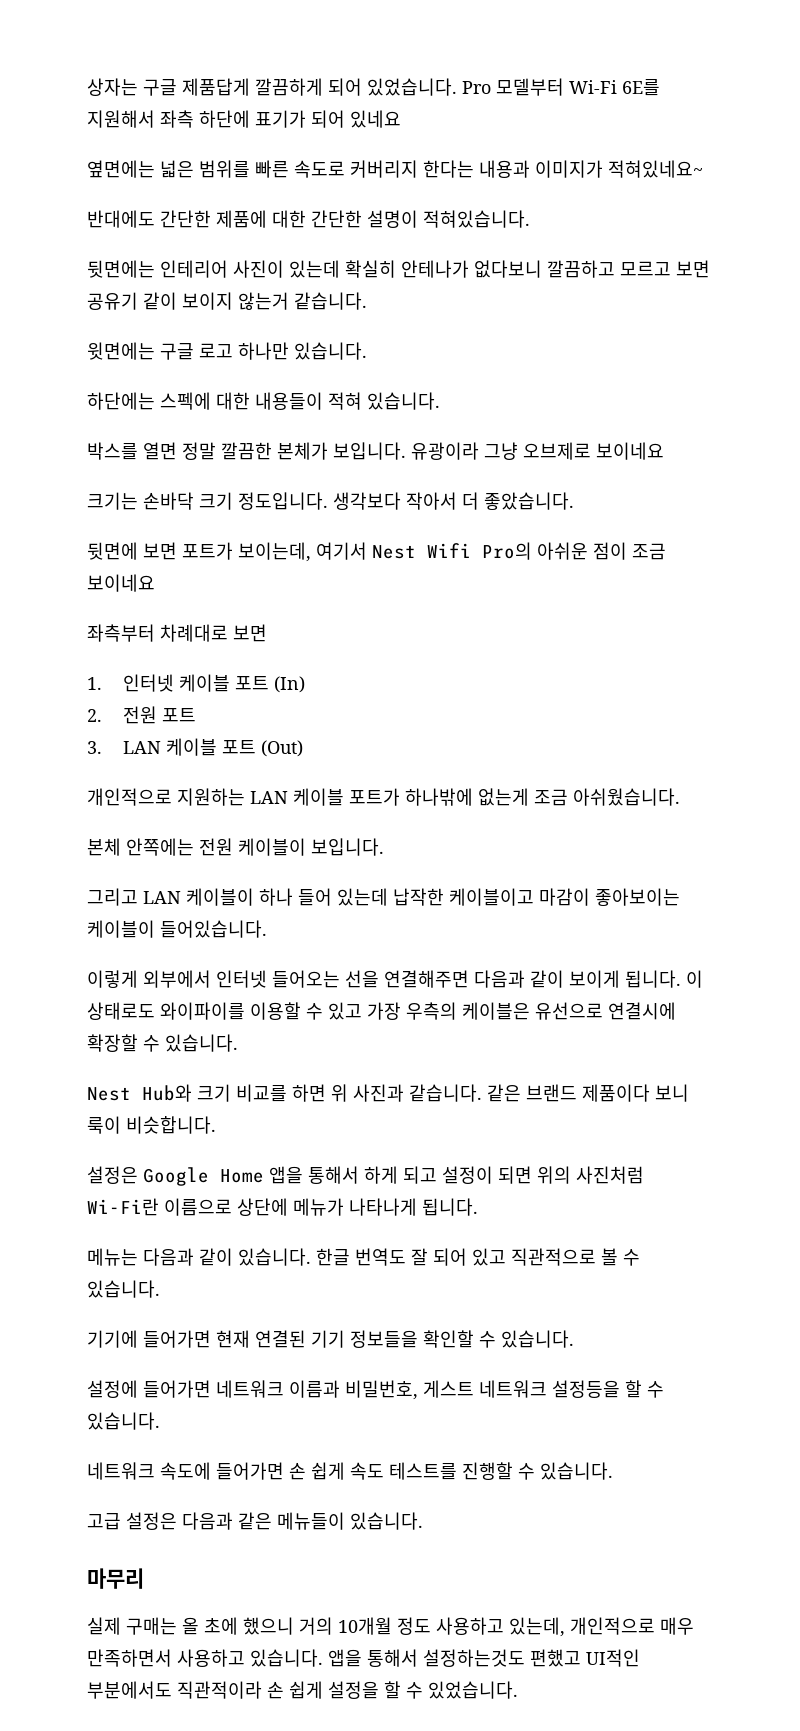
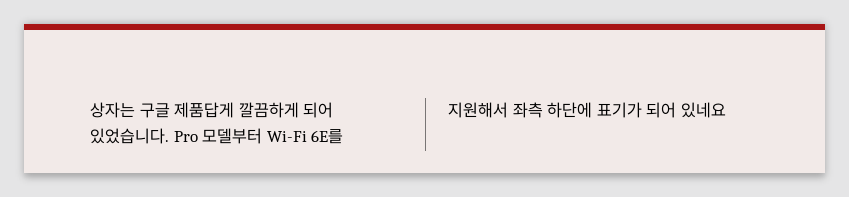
- 옆면에는 넓은 범위를 빠른 속도로 커버리지 한다는 내용과 이미지가 적혀있네요~
- 반대에도 간단한 제품에 대한 간단한 설명이 적혀있습니다.
- 뒷면에는 인테리어 사진이 있는데 확실히 안테나가 없다보니 깔끔하고 모르고 보면 공유기 같이 보이지 않는거 같습니다.
- 윗면에는 구글 로고 하나만 있습니다.
- 하단에는 스펙에 대한 내용들이 적혀 있습니다.
- 박스를 열면 정말 깔끔한 본체가 보입니다. 유광이라 그냥 오브제로 보이네요
- 크기는 손바닥 크기 정도입니다. 생각보다 작아서 더 좋았습니다.
- 뒷면에 보면 포트가 보이는데, 여기서 Nest Wifi Pro의 아쉬운 점이 조금 보이네요
- 좌측부터 차례대로 보면
- 1. 인터넷 케이블 포트 (In)
- 2. 전원 포트
- 3. LAN 케이블 포트 (Out)
- 개인적으로 지원하는 LAN 케이블 포트가 하나밖에 없는게 조금 아쉬웠습니다.
- 본체 안쪽에는 전원 케이블이 보입니다.
- 그리고 LAN 케이블이 하나 들어 있는데 납작한 케이블이고 마감이 좋아보이는 케이블이 들어있습니다.
- 이렇게 외부에서 인터넷 들어오는 선을 연결해주면 다음과 같이 보이게 됩니다. 이 상태로도 와이파이를 이용할 수 있고 가장 우측의 케이블은 유선으로 연결시에 확장할 수 있습니다.
- Nest Hub와 크기 비교를 하면 위 사진과 같습니다. 같은 브랜드 제품이다 보니 룩이 비슷합니다.
- 설정은 Google Home 앱을 통해서 하게 되고 설정이 되면 위의 사진처럼 Wi-Fi란 이름으로 상단에 메뉴가 나타나게 됩니다.
- 메뉴는 다음과 같이 있습니다. 한글 번역도 잘 되어 있고 직관적으로 볼 수 있습니다.
- 기기에 들어가면 현재 연결된 기기 정보들을 확인할 수 있습니다.
- 설정에 들어가면 네트워크 이름과 비밀번호, 게스트 네트워크 설정등을 할 수 있습니다.
- 네트워크 속도에 들어가면 손 쉽게 속도 테스트를 진행할 수 있습니다.
- 고급 설정은 다음과 같은 메뉴들이 있습니다.
- 마무리
- 실제 구매는 올 초에 했으니 거의 10개월 정도 사용하고 있는데, 개인적으로 매우 만족하면서 사용하고 있습니다. 앱을 통해서 설정하는것도 편했고 UI적인 부분에서도 직관적이라 손 쉽게 설정을 할 수 있었습니다.

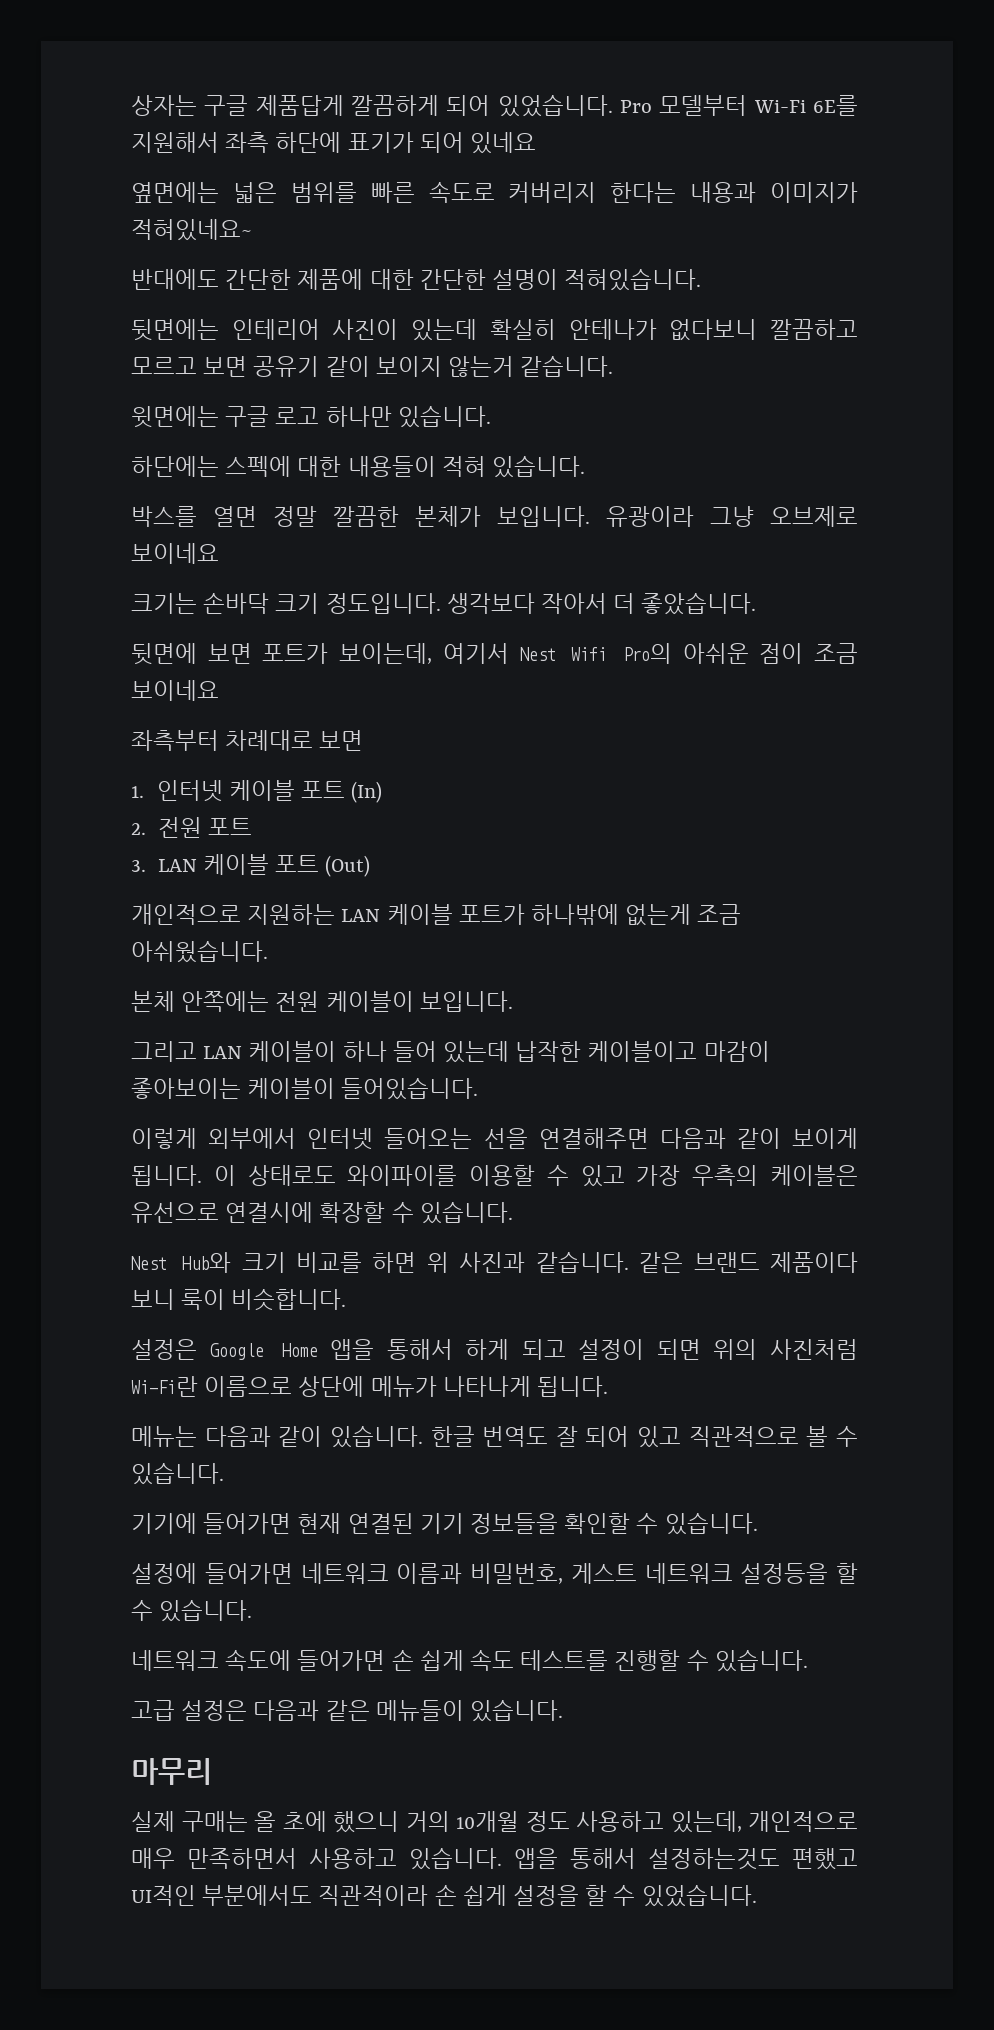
+ 옆면에는 넓은 범위를 빠른 속도로 커버리지 한다는 내용과 이미지가 적혀있네요~
+ 반대에도 간단한 제품에 대한 간단한 설명이 적혀있습니다.
+ 뒷면에는 인테리어 사진이 있는데 확실히 안테나가 없다보니 깔끔하고 모르고 보면 공유기 같이 보이지 않는거 같습니다.
+ 윗면에는 구글 로고 하나만 있습니다.
+ 하단에는 스펙에 대한 내용들이 적혀 있습니다.
+ 박스를 열면 정말 깔끔한 본체가 보입니다. 유광이라 그냥 오브제로 보이네요
+ 크기는 손바닥 크기 정도입니다. 생각보다 작아서 더 좋았습니다.
+ 뒷면에 보면 포트가 보이는데, 여기서 Nest Wifi Pro의 아쉬운 점이 조금 보이네요
+ 좌측부터 차례대로 보면
+ 1. 인터넷 케이블 포트 (In)
+ 2. 전원 포트
+ 3. LAN 케이블 포트 (Out)
+ 개인적으로 지원하는 LAN 케이블 포트가 하나밖에 없는게 조금 아쉬웠습니다.
+ 본체 안쪽에는 전원 케이블이 보입니다.
+ 그리고 LAN 케이블이 하나 들어 있는데 납작한 케이블이고 마감이 좋아보이는 케이블이 들어있습니다.
+ 이렇게 외부에서 인터넷 들어오는 선을 연결해주면 다음과 같이 보이게 됩니다. 이 상태로도 와이파이를 이용할 수 있고 가장 우측의 케이블은 유선으로 연결시에 확장할 수 있습니다.
+ Nest Hub와 크기 비교를 하면 위 사진과 같습니다. 같은 브랜드 제품이다 보니 룩이 비슷합니다.
+ 설정은 Google Home 앱을 통해서 하게 되고 설정이 되면 위의 사진처럼 Wi-Fi란 이름으로 상단에 메뉴가 나타나게 됩니다.
+ 메뉴는 다음과 같이 있습니다. 한글 번역도 잘 되어 있고 직관적으로 볼 수 있습니다.
+ 기기에 들어가면 현재 연결된 기기 정보들을 확인할 수 있습니다.
+ 설정에 들어가면 네트워크 이름과 비밀번호, 게스트 네트워크 설정등을 할 수 있습니다.
+ 네트워크 속도에 들어가면 손 쉽게 속도 테스트를 진행할 수 있습니다.
+ 고급 설정은 다음과 같은 메뉴들이 있습니다.
+ 마무리
+ 실제 구매는 올 초에 했으니 거의 10개월 정도 사용하고 있는데, 개인적으로 매우 만족하면서 사용하고 있습니다. 앱을 통해서 설정하는것도 편했고 UI적인 부분에서도 직관적이라 손 쉽게 설정을 할 수 있었습니다.

